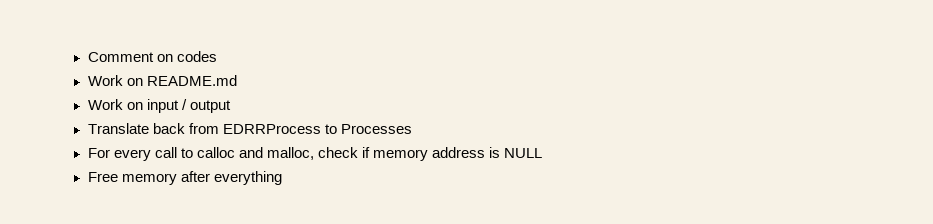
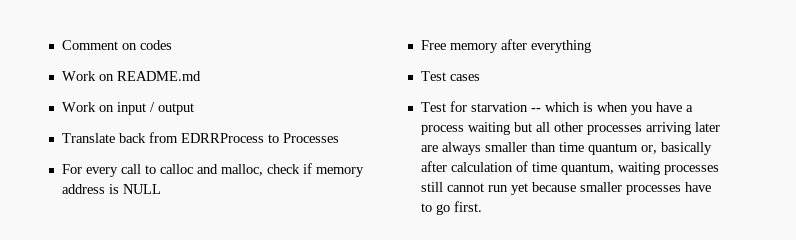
+ Test cases
+ Test for starvation -- which is when you have a process waiting but all other processes arriving later are always smaller than time quantum or, basically after calculation of time quantum, waiting processes still cannot run yet because smaller processes have to go first.

